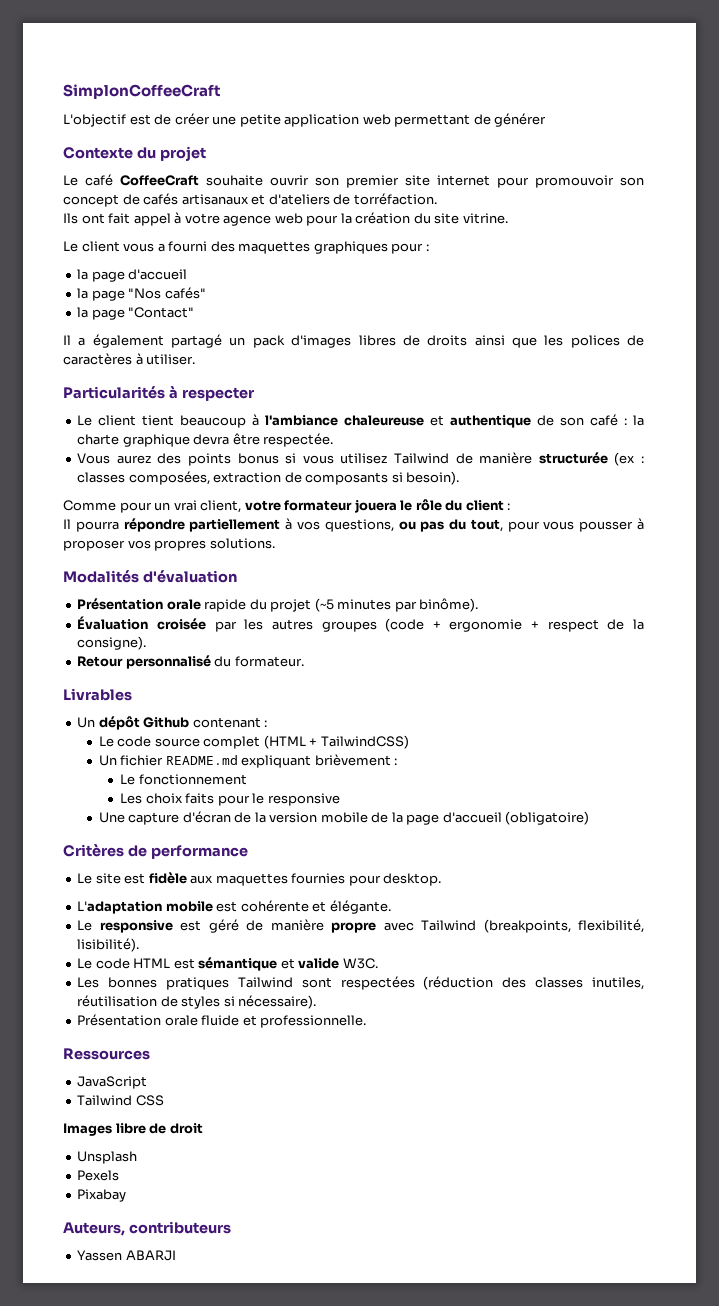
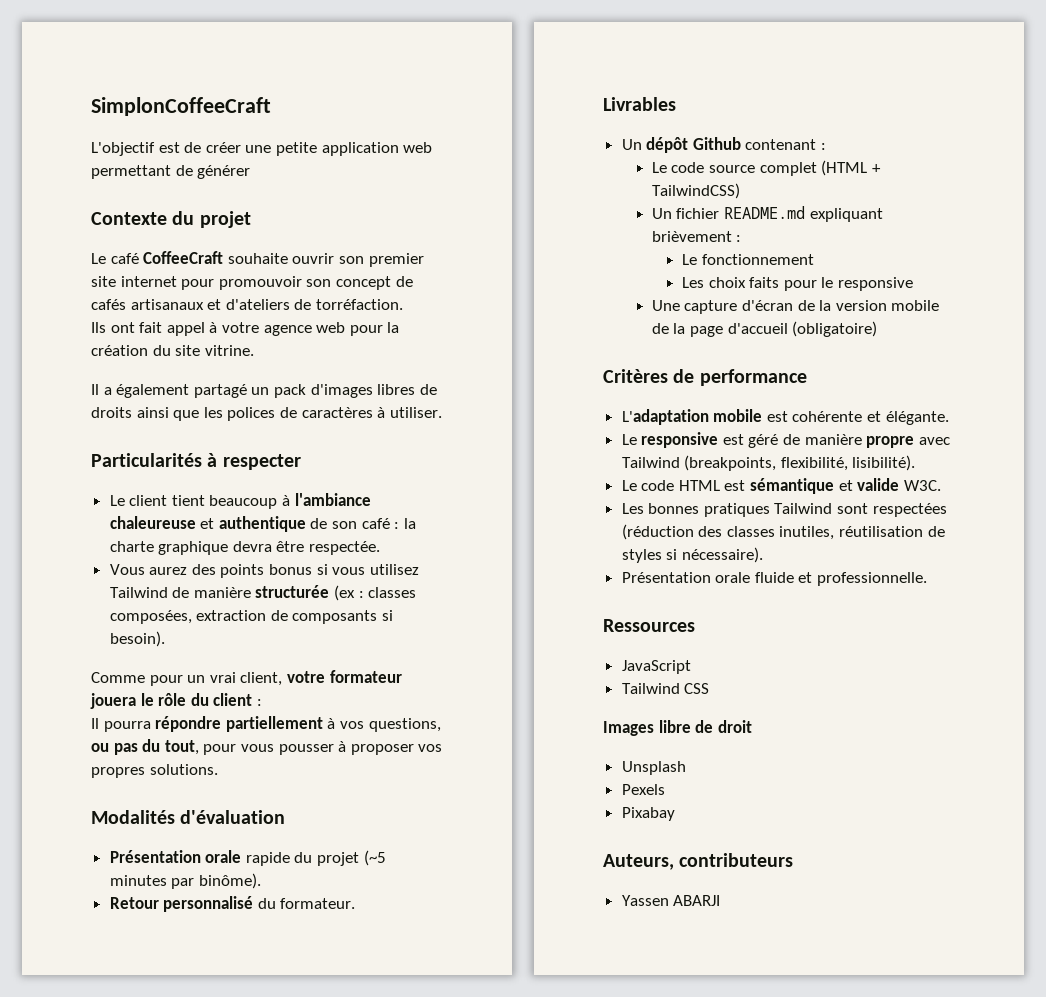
- Le client vous a fourni des maquettes graphiques pour :
- la page d'accueil
- la page "Nos cafés"
- la page "Contact"
- Évaluation croisée par les autres groupes (code + ergonomie + respect de la consigne).
- Le site est fidèle aux maquettes fournies pour desktop.

